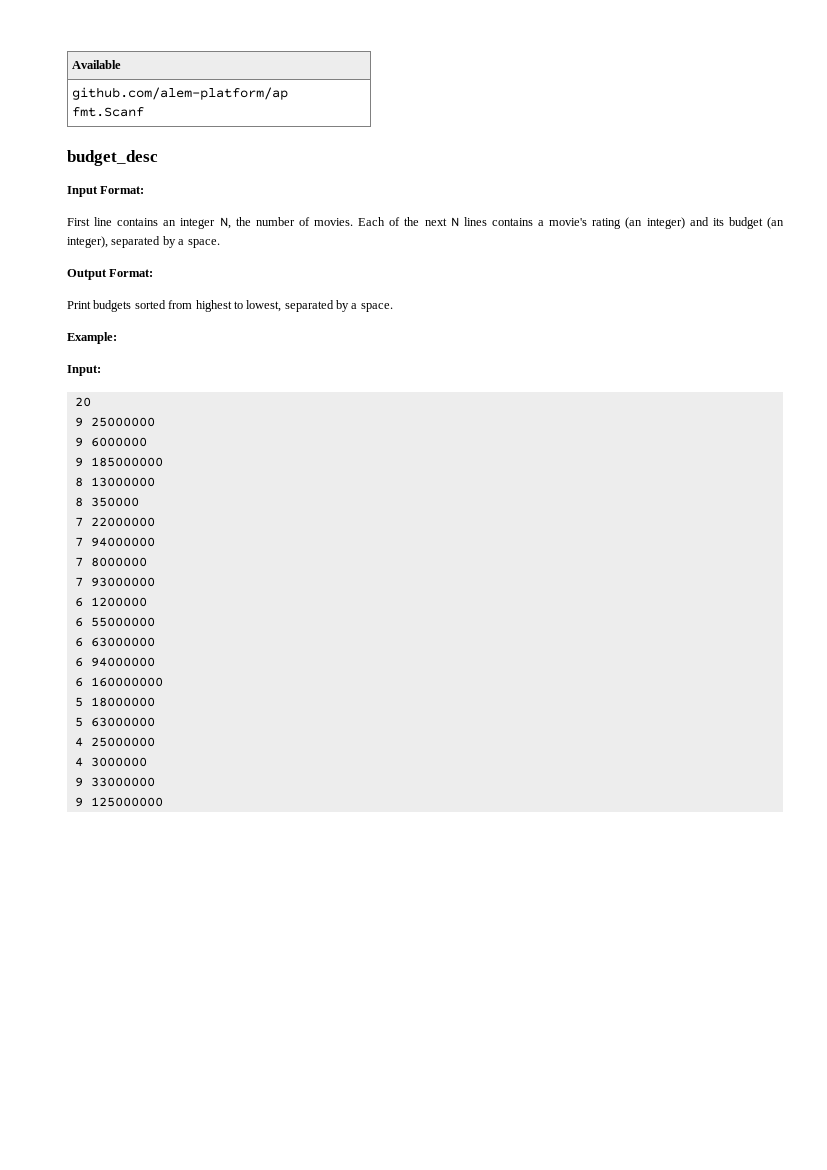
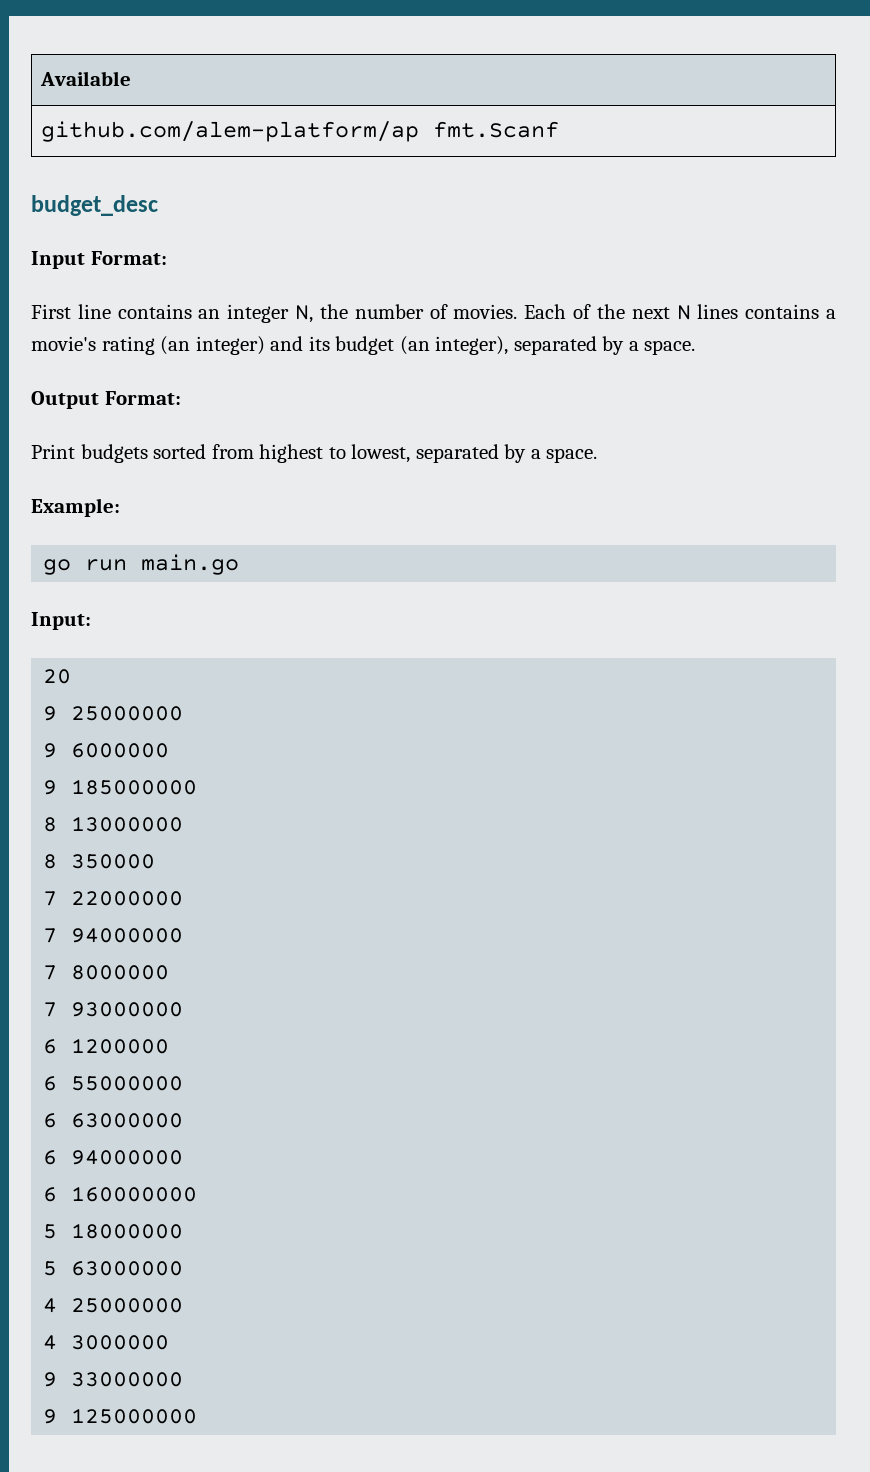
+ go run main.go

